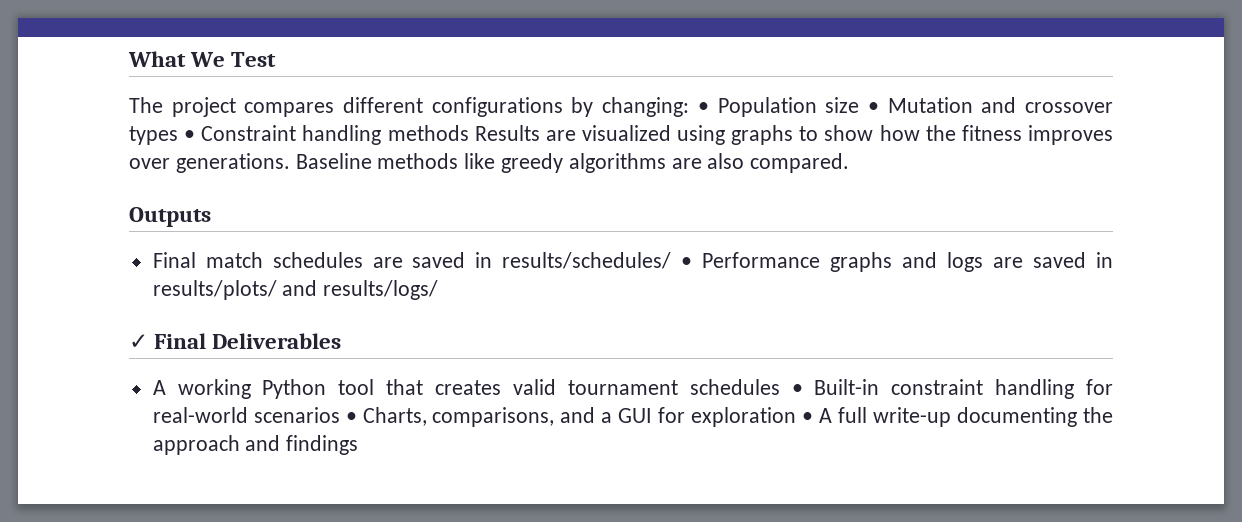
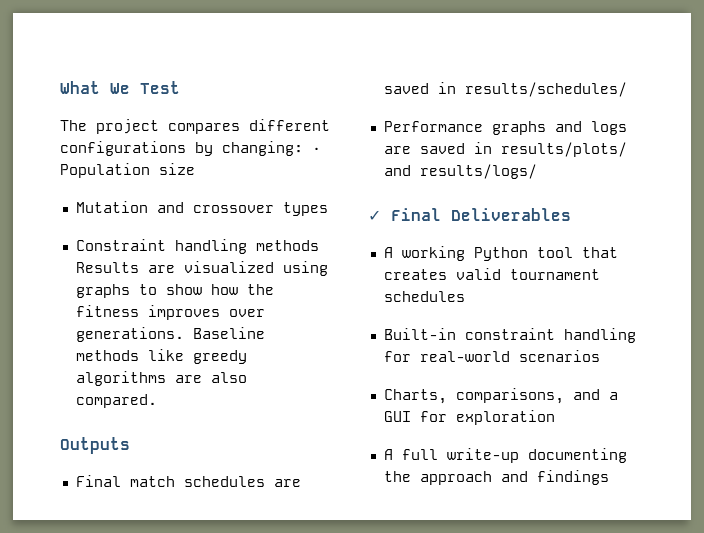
- The project compares different configurations by changing: • Population size • Mutation and crossover types • Constraint handling methods Results are visualized using graphs to show how the fitness improves over generations.
+ The project compares different configurations by changing: • Population size
+ Mutation and crossover types
+ Constraint handling methods Results are visualized using graphs to show how the fitness improves over generations.
- Final match schedules are saved in results/schedules/ • Performance graphs and logs are saved in results/plots/ and results/logs/
+ Final match schedules are saved in results/schedules/
+ Performance graphs and logs are saved in results/plots/ and results/logs/
- A working Python tool that creates valid tournament schedules • Built-in constraint handling for real-world scenarios • Charts, comparisons, and a GUI for exploration • A full write-up documenting the approach and findings
+ A working Python tool that creates valid tournament schedules
+ Built-in constraint handling for real-world scenarios
+ Charts, comparisons, and a GUI for exploration
+ A full write-up documenting the approach and findings

